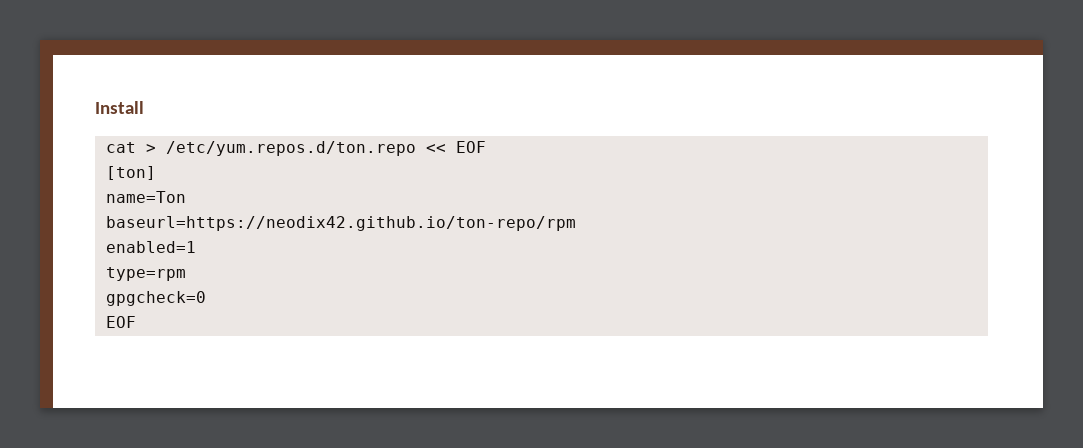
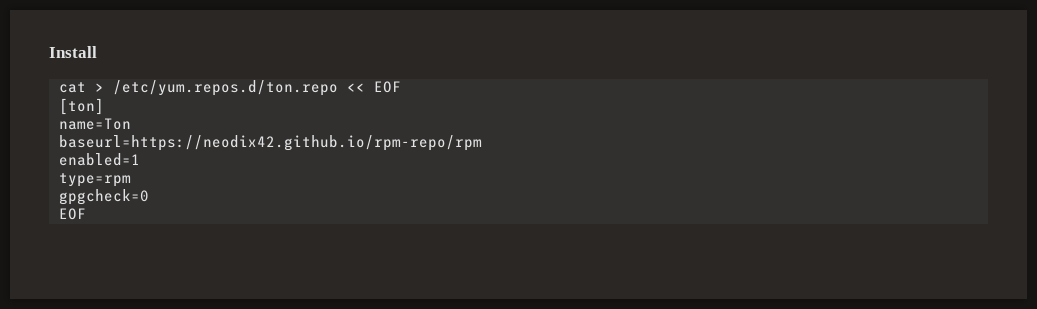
- baseurl=https://neodix42.github.io/ton-repo/rpm
+ baseurl=https://neodix42.github.io/rpm-repo/rpm

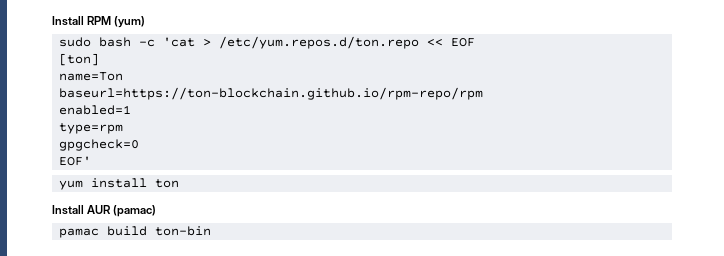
- Install
- cat > /etc/yum.repos.d/ton.repo << EOF
+ Install RPM (yum)
+ sudo bash -c 'cat > /etc/yum.repos.d/ton.repo << EOF
- baseurl=https://neodix42.github.io/rpm-repo/rpm
+ baseurl=https://ton-blockchain.github.io/rpm-repo/rpm
  gpgcheck=0
- EOF
+ EOF'
+ yum install ton
+ Install AUR (pamac)
+ pamac build ton-bin

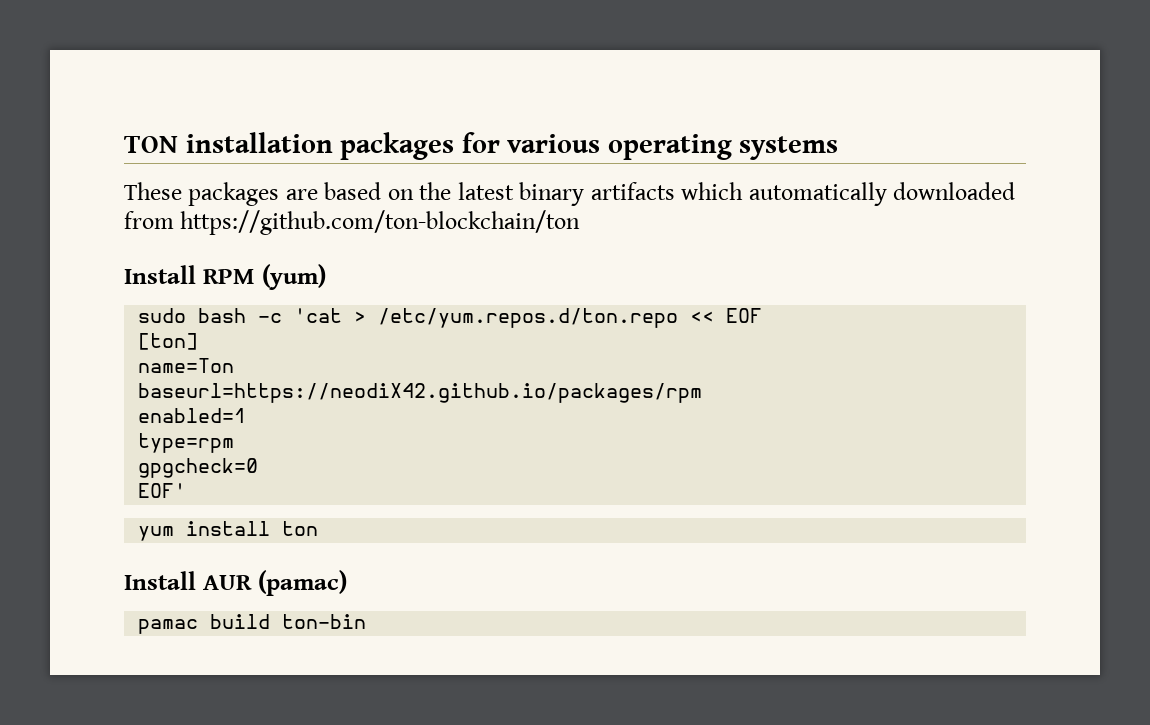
+ TON installation packages for various operating systems
+ These packages are based on the latest binary artifacts which automatically downloaded from https://github.com/ton-blockchain/ton
- baseurl=https://ton-blockchain.github.io/rpm-repo/rpm
+ baseurl=https://neodiX42.github.io/packages/rpm

